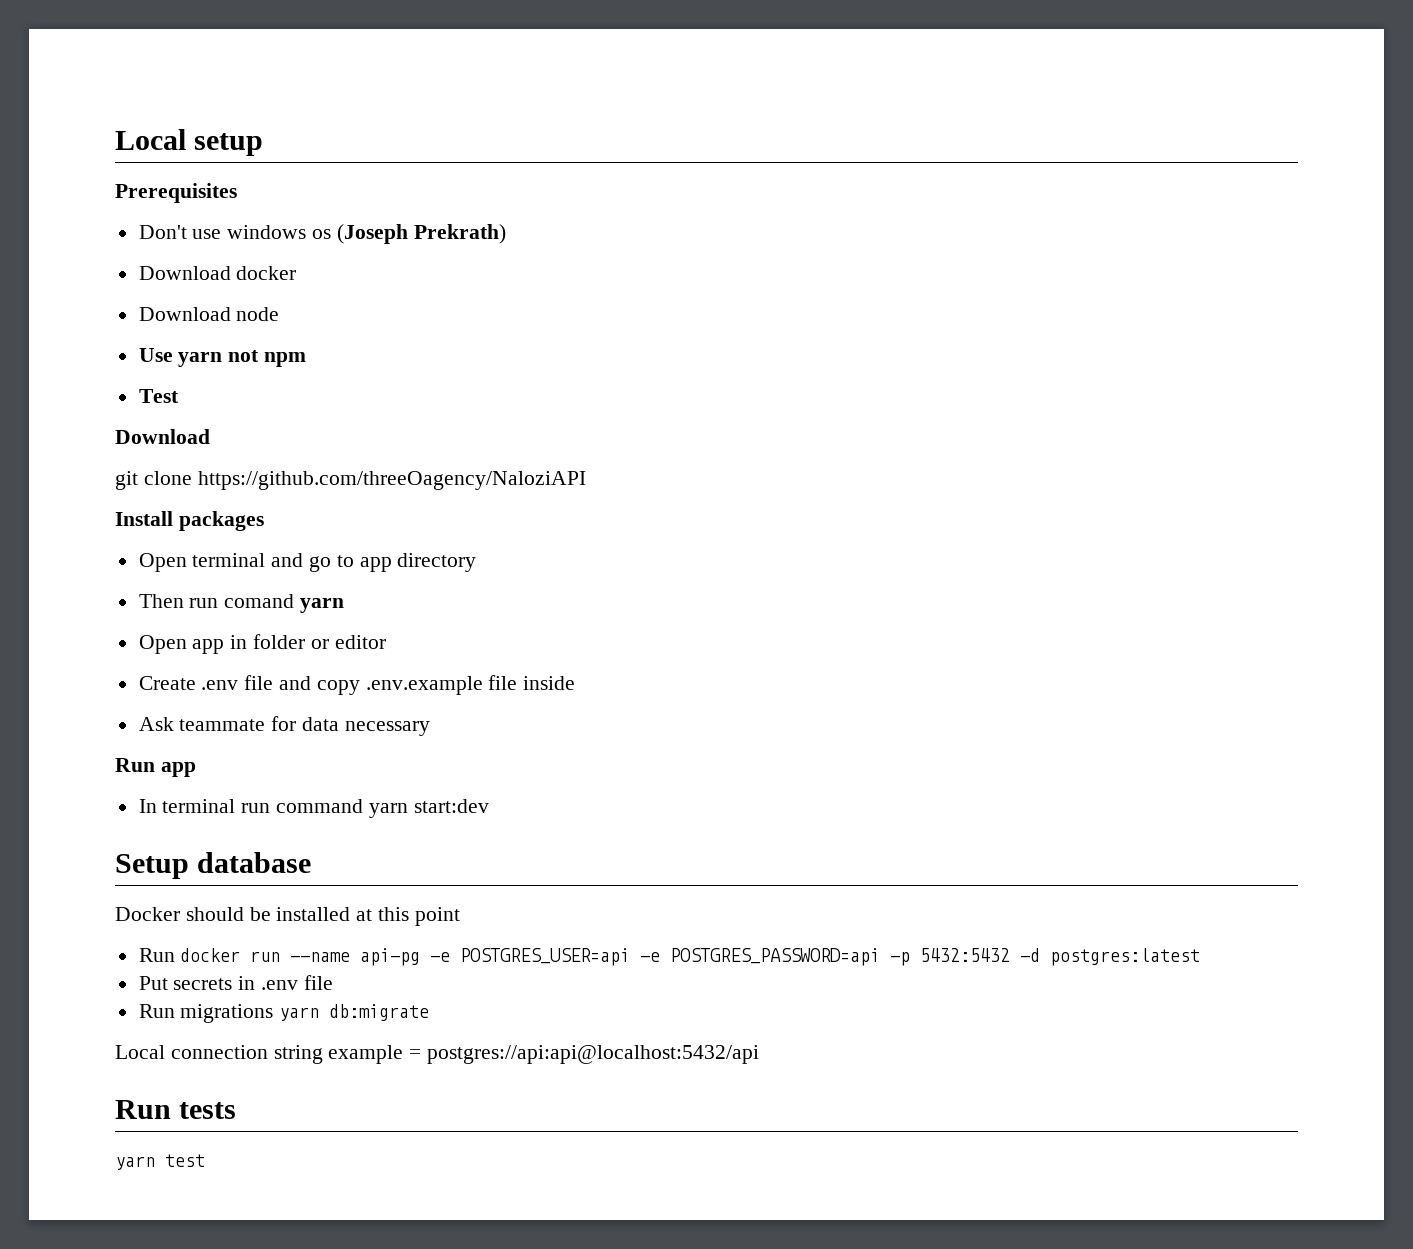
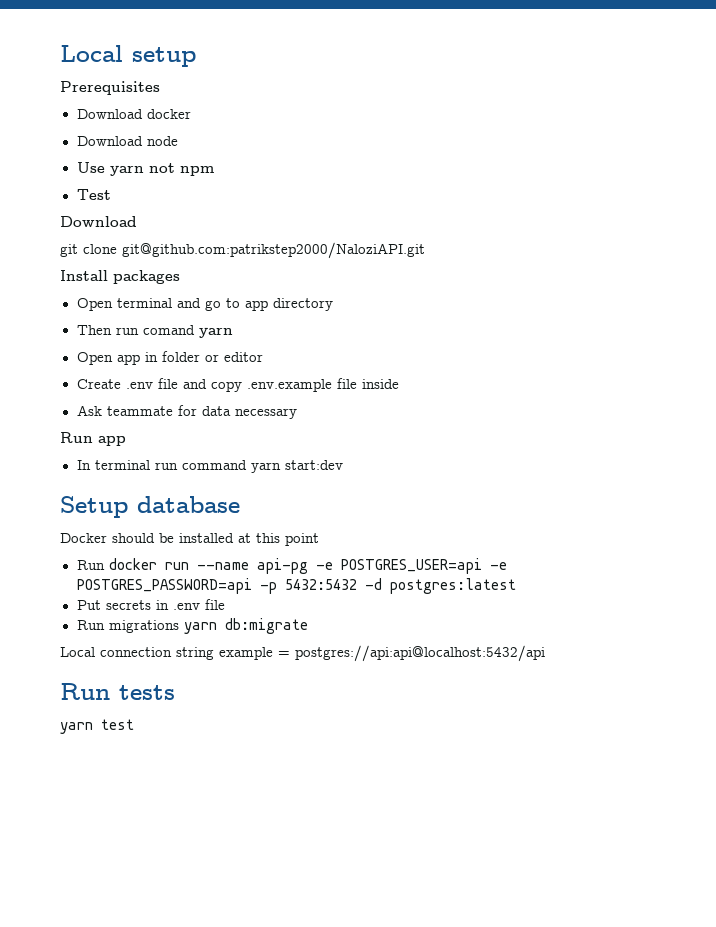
- Don't use windows os (Joseph Prekrath)
- git clone https://github.com/threeOagency/NaloziAPI
+ git clone git@github.com:patrikstep2000/NaloziAPI.git

